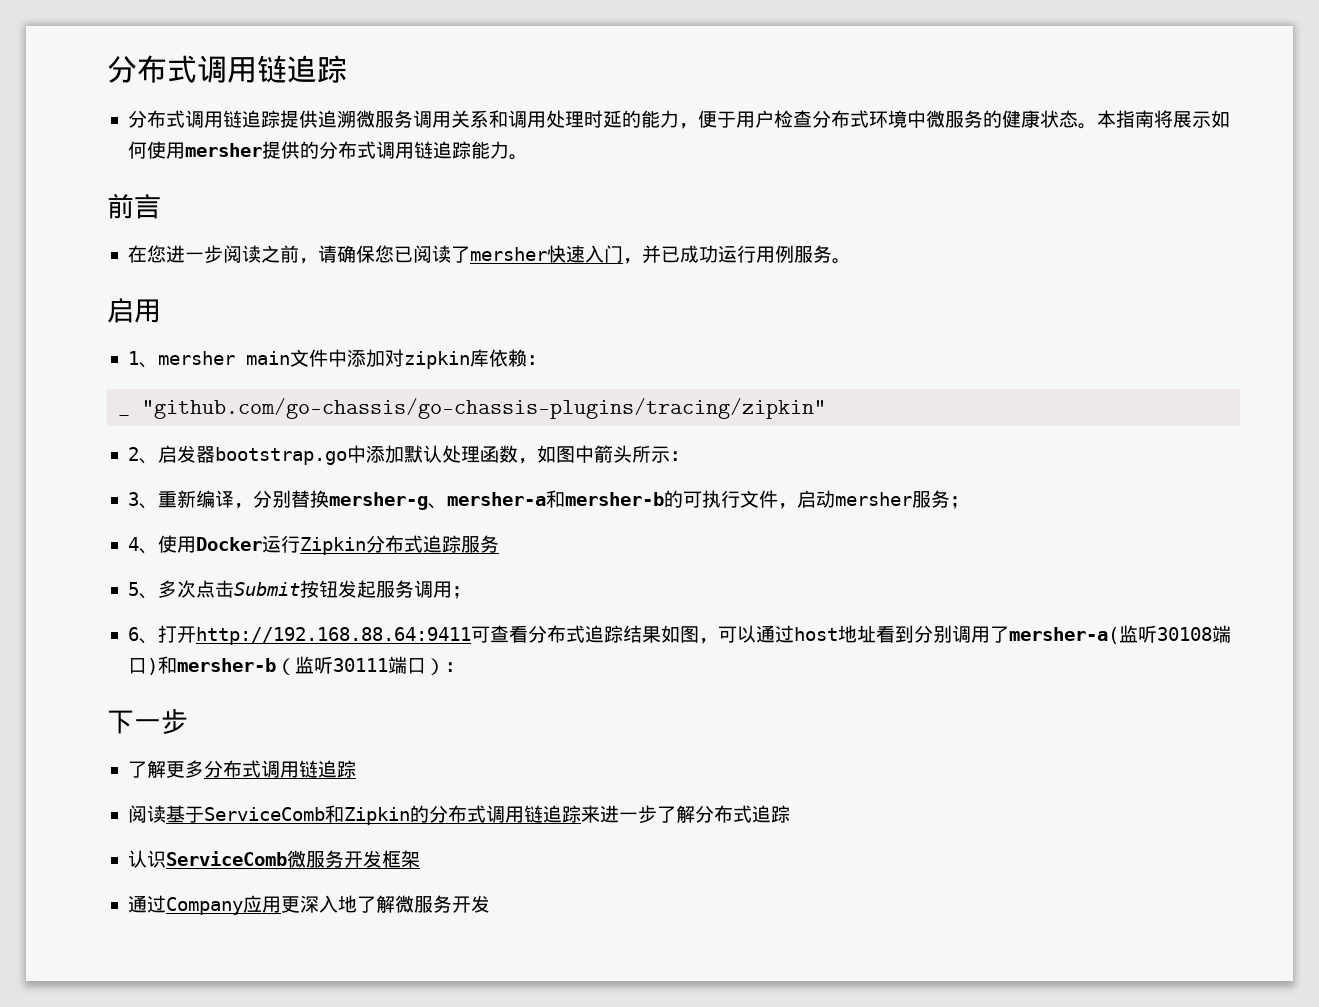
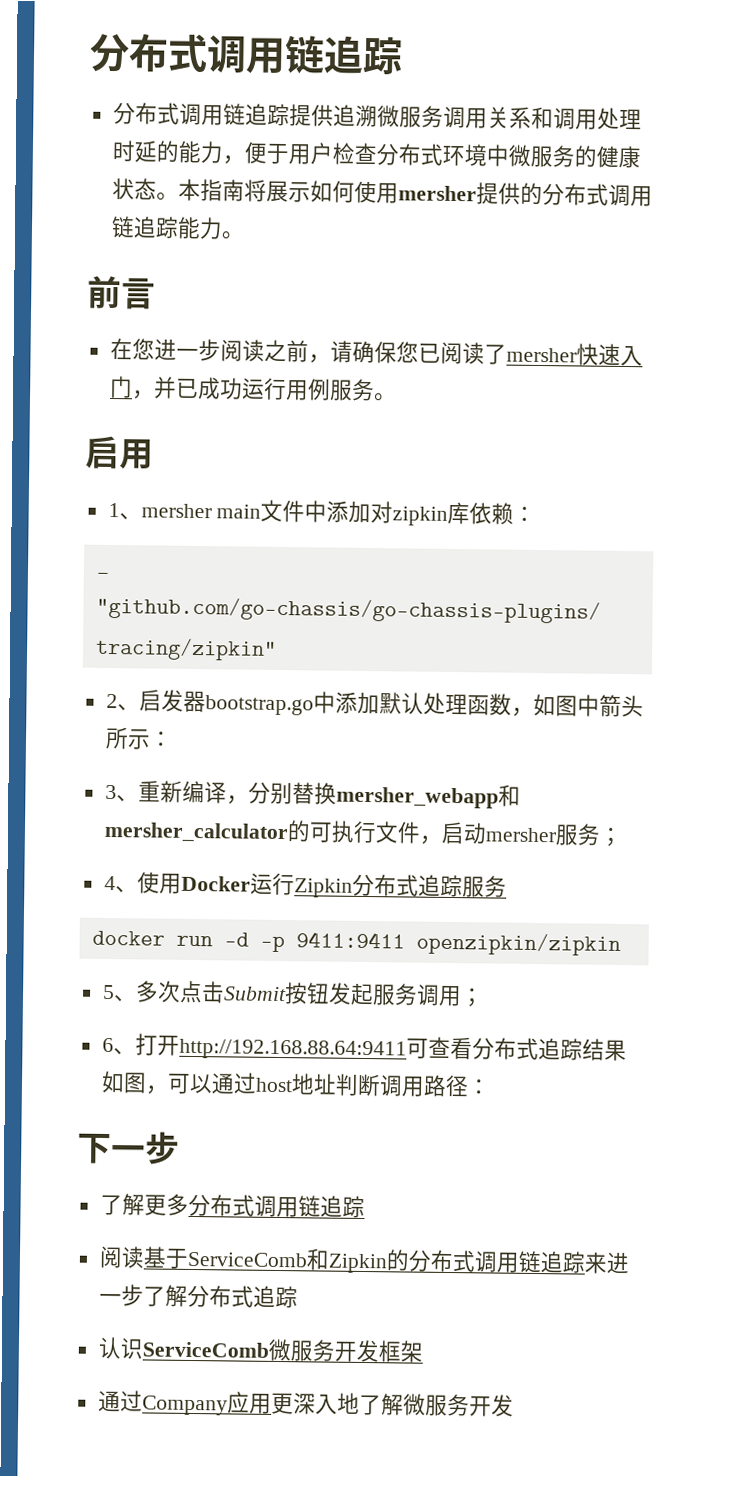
- 3、重新编译，分别替换mersher-g、mersher-a和mersher-b的可执行文件，启动mersher服务；
+ 3、重新编译，分别替换mersher_webapp和mersher_calculator的可执行文件，启动mersher服务；
+ docker run -d -p 9411:9411 openzipkin/zipkin
- 6、打开http://192.168.88.64:9411可查看分布式追踪结果如图，可以通过host地址看到分别调用了mersher-a(监听30108端口)和mersher-b（监听30111端口）：
+ 6、打开http://192.168.88.64:9411可查看分布式追踪结果如图，可以通过host地址判断调用路径：

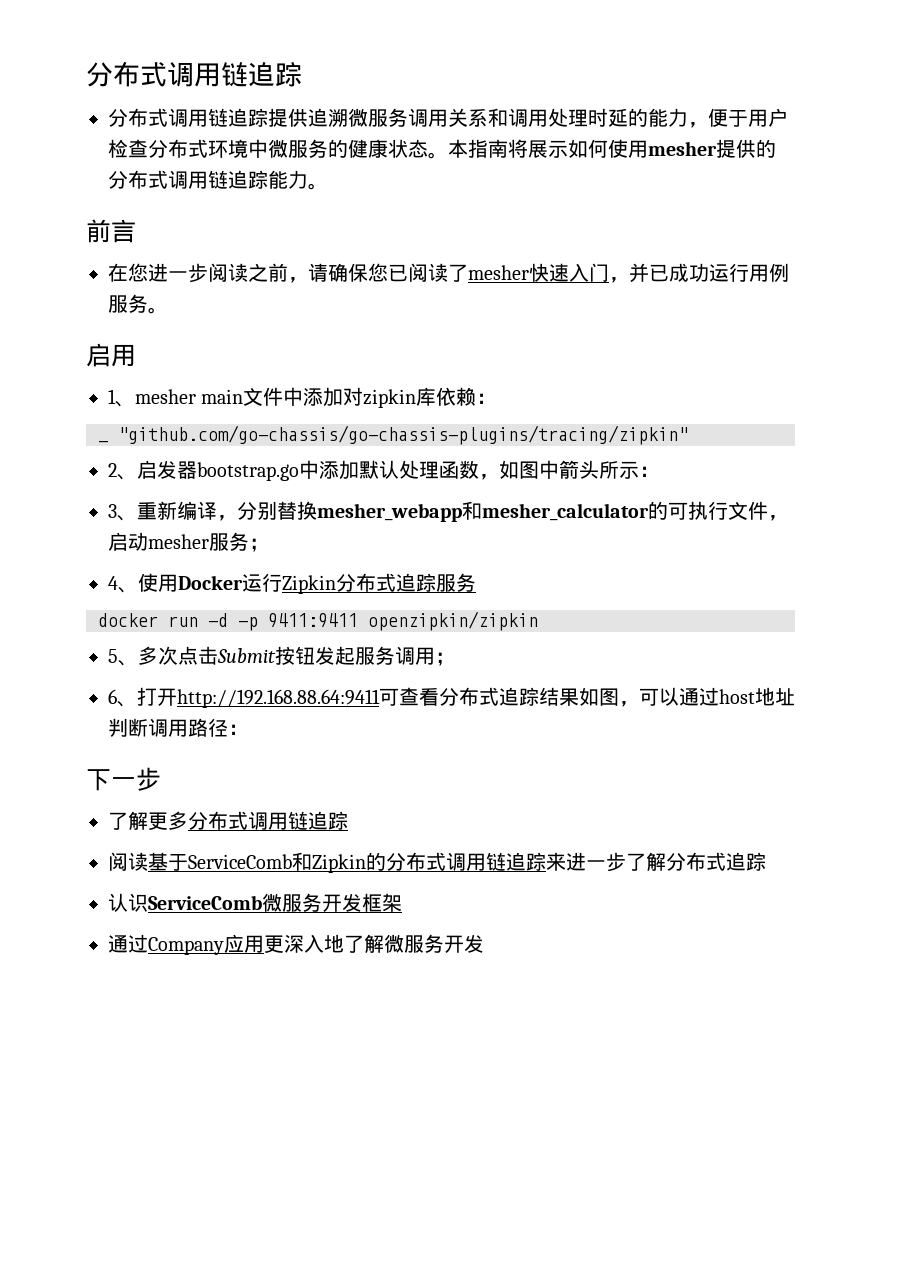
- 本指南将展示如何使用mersher提供的分布式调用链追踪能力。
+ 本指南将展示如何使用mesher提供的分布式调用链追踪能力。
- 在您进一步阅读之前，请确保您已阅读了mersher快速入门，并已成功运行用例服务。
+ 在您进一步阅读之前，请确保您已阅读了mesher快速入门，并已成功运行用例服务。
- 1、mersher main文件中添加对zipkin库依赖：
+ 1、mesher main文件中添加对zipkin库依赖：
- 3、重新编译，分别替换mersher_webapp和mersher_calculator的可执行文件，启动mersher服务；
+ 3、重新编译，分别替换mesher_webapp和mesher_calculator的可执行文件，启动mesher服务；

